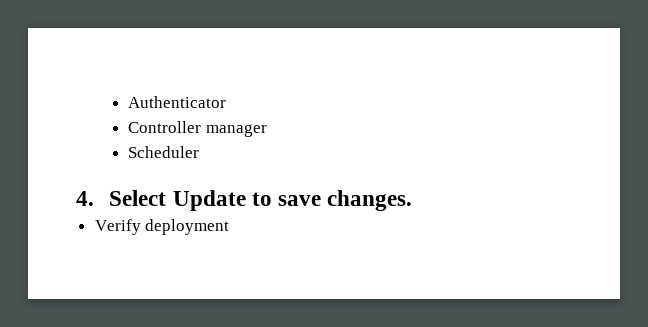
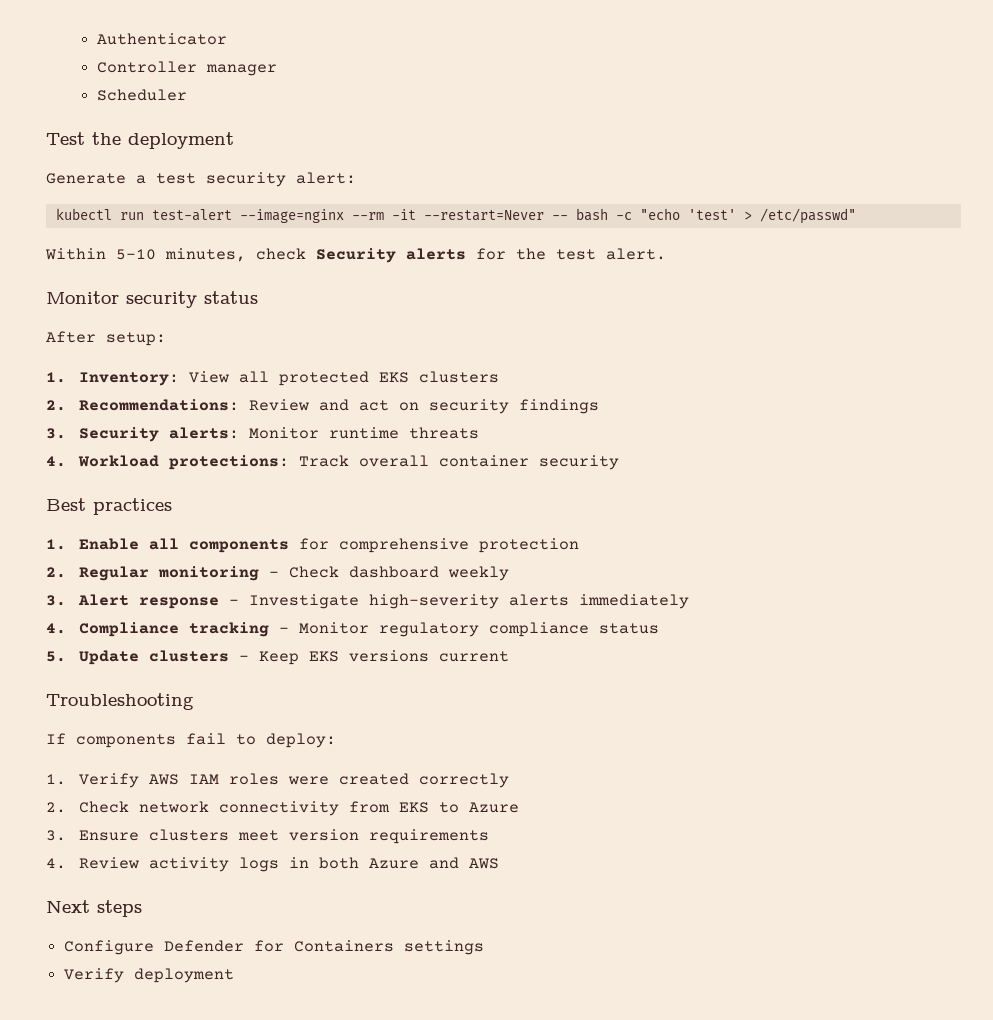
- 4. Select Update to save changes.
+ Test the deployment
+ Generate a test security alert:
+ kubectl run test-alert --image=nginx --rm -it --restart=Never -- bash -c "echo 'test' > /etc/passwd"
+ Within 5-10 minutes, check Security alerts for the test alert.
+ Monitor security status
+ After setup:
+ 1. Inventory: View all protected EKS clusters
+ 2. Recommendations: Review and act on security findings
+ 3. Security alerts: Monitor runtime threats
+ 4. Workload protections: Track overall container security
+ Best practices
+ 1. Enable all components for comprehensive protection
+ 2. Regular monitoring - Check dashboard weekly
+ 3. Alert response - Investigate high-severity alerts immediately
+ 4. Compliance tracking - Monitor regulatory compliance status
+ 5. Update clusters - Keep EKS versions current
+ Troubleshooting
+ If components fail to deploy:
+ 1. Verify AWS IAM roles were created correctly
+ 2. Check network connectivity from EKS to Azure
+ 3. Ensure clusters meet version requirements
+ 4. Review activity logs in both Azure and AWS
+ Next steps
+ Configure Defender for Containers settings

